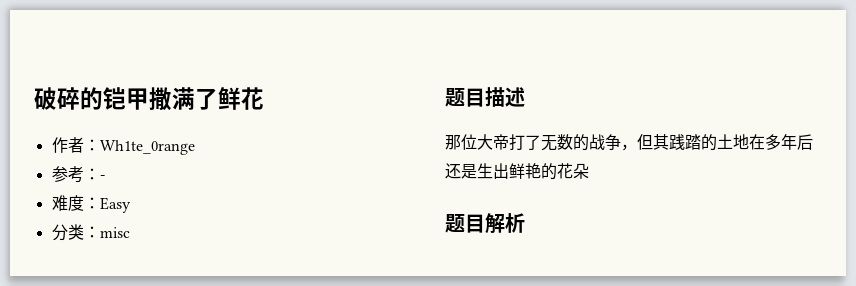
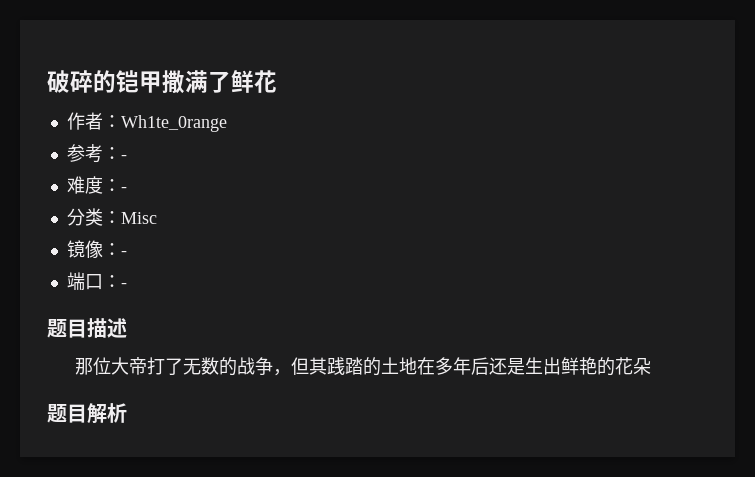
- 难度：Easy
+ 难度：-
- 分类：misc
+ 分类：Misc
+ 镜像：-
+ 端口：-

